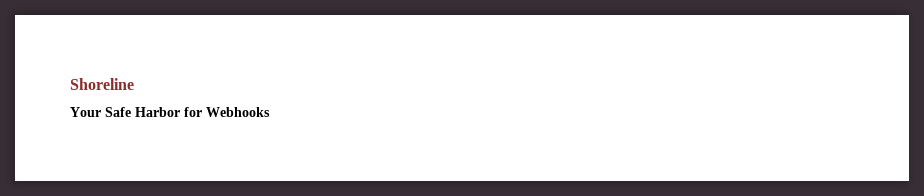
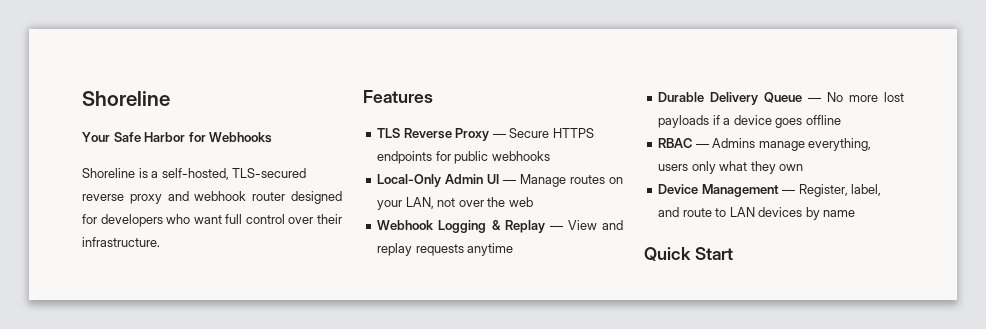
+ Shoreline is a self-hosted, TLS-secured reverse proxy and webhook router designed for developers who want full control over their infrastructure.
+ Features
+ TLS Reverse Proxy — Secure HTTPS endpoints for public webhooks
+ Local-Only Admin UI — Manage routes on your LAN, not over the web
+ Webhook Logging & Replay — View and replay requests anytime
+ Durable Delivery Queue — No more lost payloads if a device goes offline
+ RBAC — Admins manage everything, users only what they own
+ Device Management — Register, label, and route to LAN devices by name
+ Quick Start

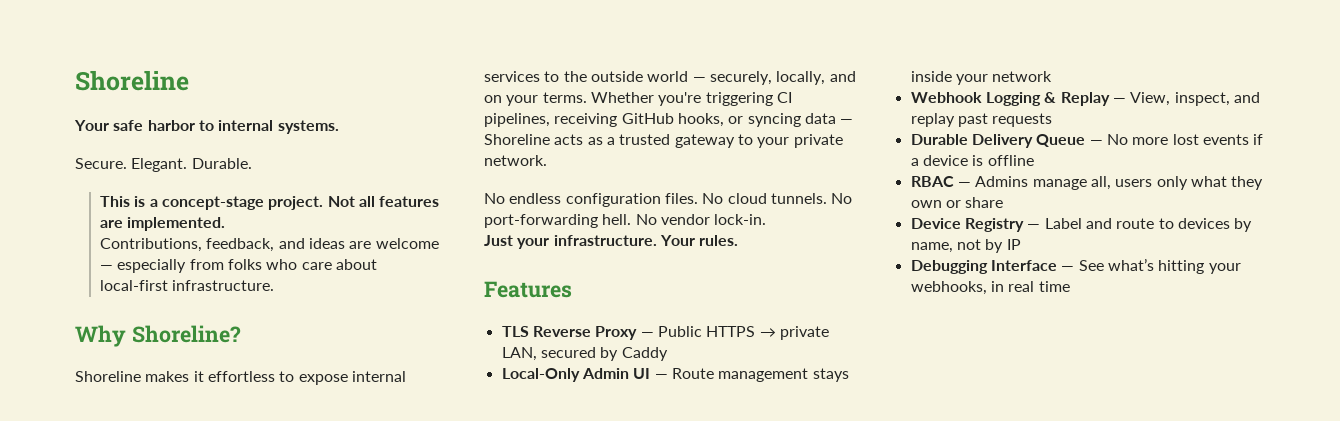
- Your Safe Harbor for Webhooks
- Shoreline is a self-hosted, TLS-secured reverse proxy and webhook router designed for developers who want full control over their infrastructure.
+ Your safe harbor to internal systems.
+ Secure. Elegant. Durable.
+ This is a concept-stage project. Not all features are implemented.
+ Contributions, feedback, and ideas are welcome — especially from folks who care about local-first infrastructure.
+ Why Shoreline?
+ Shoreline makes it effortless to expose internal services to the outside world — securely, locally, and on your terms. Whether you're triggering CI pipelines, receiving GitHub hooks, or syncing data — Shoreline acts as a trusted gateway to your private network.
+ No endless configuration files. No cloud tunnels. No port-forwarding hell. No vendor lock-in.
+ Just your infrastructure. Your rules.
- TLS Reverse Proxy — Secure HTTPS endpoints for public webhooks
- Local-Only Admin UI — Manage routes on your LAN, not over the web
+ TLS Reverse Proxy — Public HTTPS → private LAN, secured by Caddy
+ Local-Only Admin UI — Route management stays inside your network
- Webhook Logging & Replay — View and replay requests anytime
+ Webhook Logging & Replay — View, inspect, and replay past requests
- Durable Delivery Queue — No more lost payloads if a device goes offline
+ Durable Delivery Queue — No more lost events if a device is offline
- RBAC — Admins manage everything, users only what they own
+ RBAC — Admins manage all, users only what they own or share
- Device Management — Register, label, and route to LAN devices by name
- Quick Start
+ Device Registry — Label and route to devices by name, not by IP
+ Debugging Interface — See what’s hitting your webhooks, in real time

